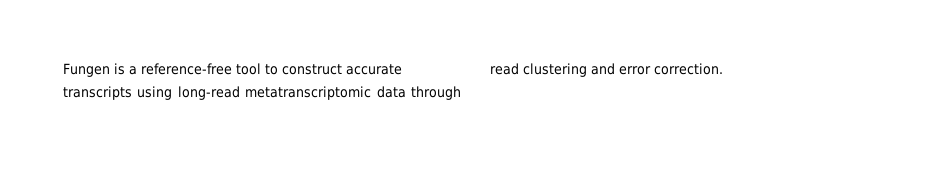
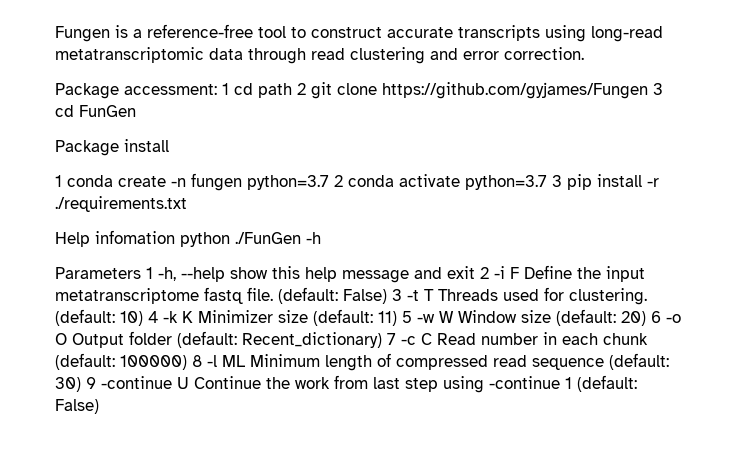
+ Package accessment: 1 cd path 2 git clone https://github.com/gyjames/Fungen 3 cd FunGen
+ Package install
+ 1 conda create -n fungen python=3.7 2 conda activate python=3.7 3 pip install -r ./requirements.txt
+ Help infomation python ./FunGen -h
+ Parameters 1 -h, --help show this help message and exit 2 -i F Define the input metatranscriptome fastq file. (default: False) 3 -t T Threads used for clustering. (default: 10) 4 -k K Minimizer size (default: 11) 5 -w W Window size (default: 20) 6 -o O Output folder (default: Recent_dictionary) 7 -c C Read number in each chunk (default: 100000) 8 -l ML Minimum length of compressed read sequence (default: 30) 9 -continue U Continue the work from last step using -continue 1 (default: False)

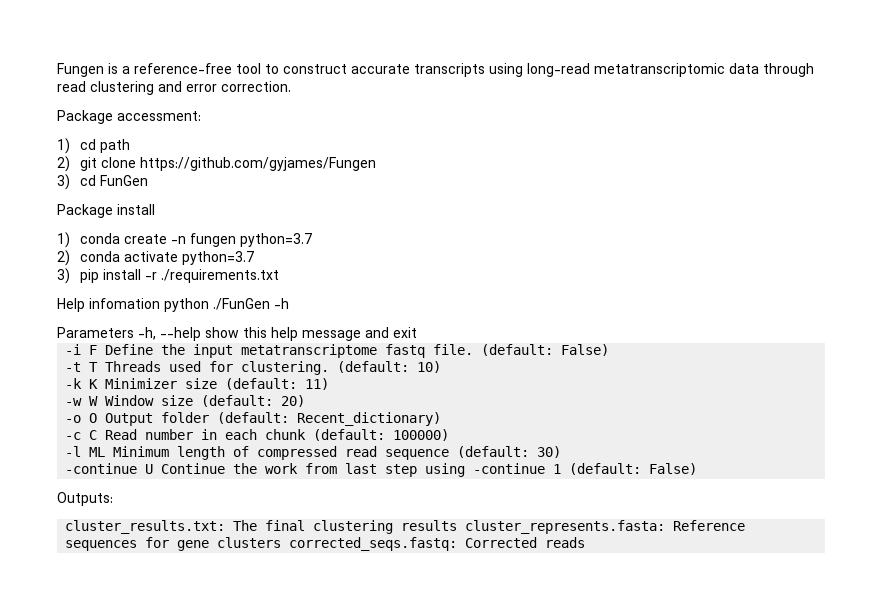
- Package accessment: 1 cd path 2 git clone https://github.com/gyjames/Fungen 3 cd FunGen
+ Package accessment:
+ 1) cd path
+ 2) git clone https://github.com/gyjames/Fungen
+ 3) cd FunGen
- 1 conda create -n fungen python=3.7 2 conda activate python=3.7 3 pip install -r ./requirements.txt
+ 1) conda create -n fungen python=3.7
+ 2) conda activate python=3.7
+ 3) pip install -r ./requirements.txt
- Parameters 1 -h, --help show this help message and exit 2 -i F Define the input metatranscriptome fastq file. (default: False) 3 -t T Threads used for clustering.
+ Parameters -h, --help show this help message and exit
+ -i F Define the input metatranscriptome fastq file. (default: False)
+ -t T Threads used for clustering.
- (default: 10) 4 -k K Minimizer size (default: 11) 5 -w W Window size (default: 20) 6 -o O Output folder (default: Recent_dictionary) 7 -c C Read number in each chunk (default: 100000) 8 -l ML Minimum length of compressed read sequence (default: 30) 9 -continue U Continue the work from last step using -continue 1 (default: False)
+ (default: 10)
+ -k K Minimizer size (default: 11)
+ -w W Window size (default: 20)
+ -o O Output folder (default: Recent_dictionary)
+ -c C Read number in each chunk (default: 100000)
+ -l ML Minimum length of compressed read sequence (default: 30)
+ -continue U Continue the work from last step using -continue 1 (default: False)
+ Outputs:
+ cluster_results.txt: The final clustering results cluster_represents.fasta: Reference sequences for gene clusters corrected_seqs.fastq: Corrected reads

